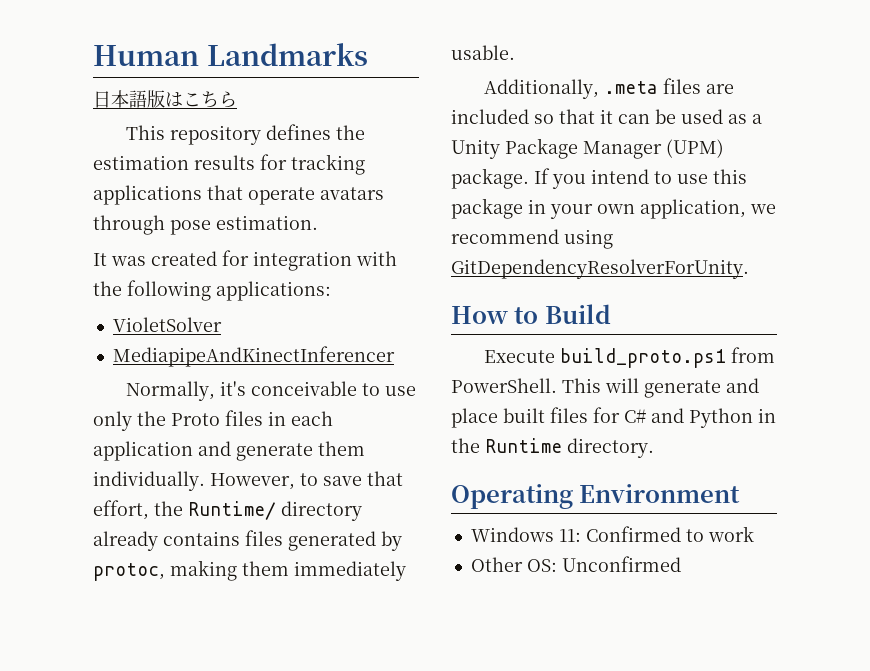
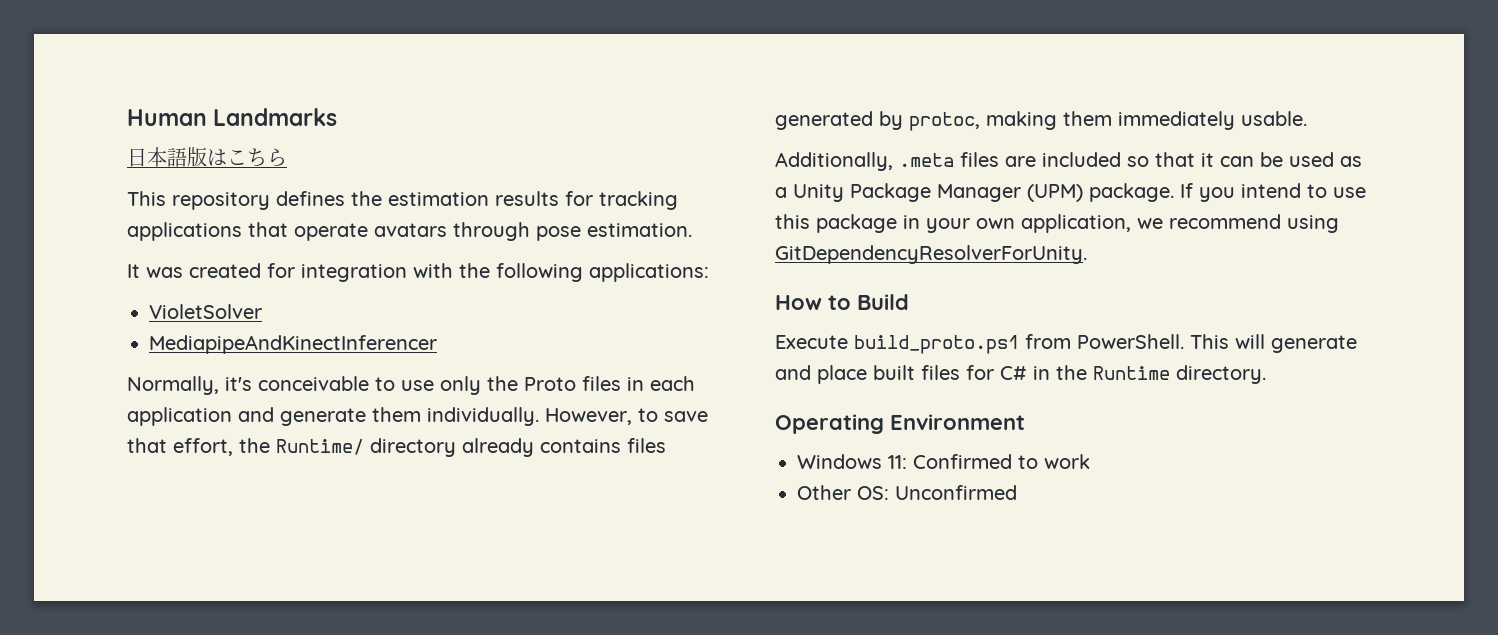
- This will generate and place built files for C# and Python in the Runtime directory.
+ This will generate and place built files for C# in the Runtime directory.

